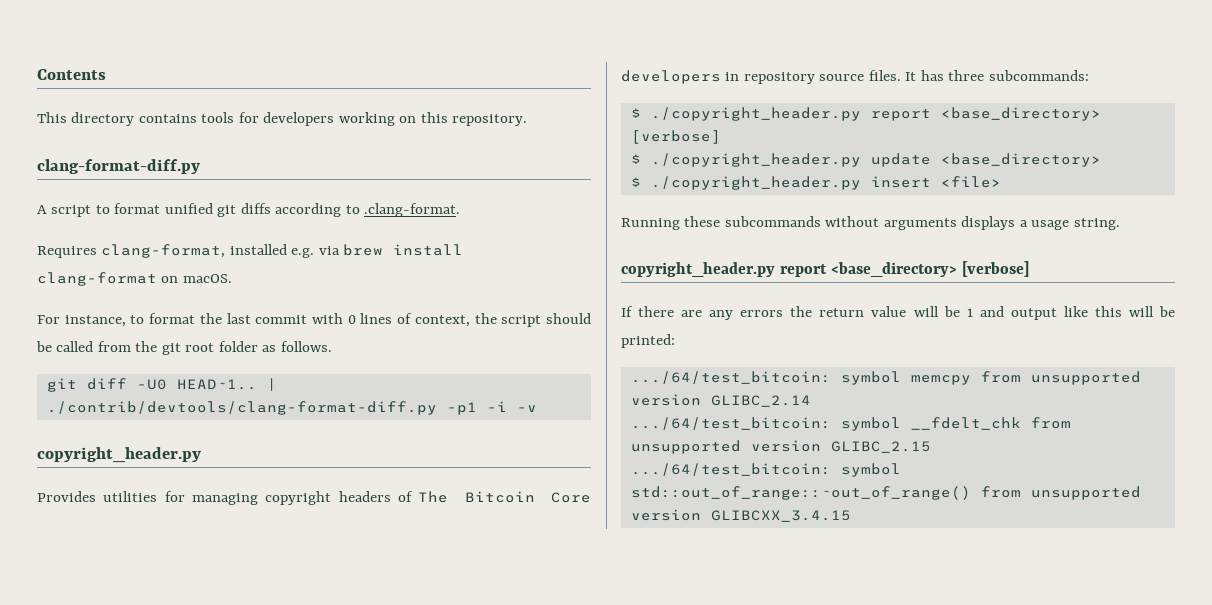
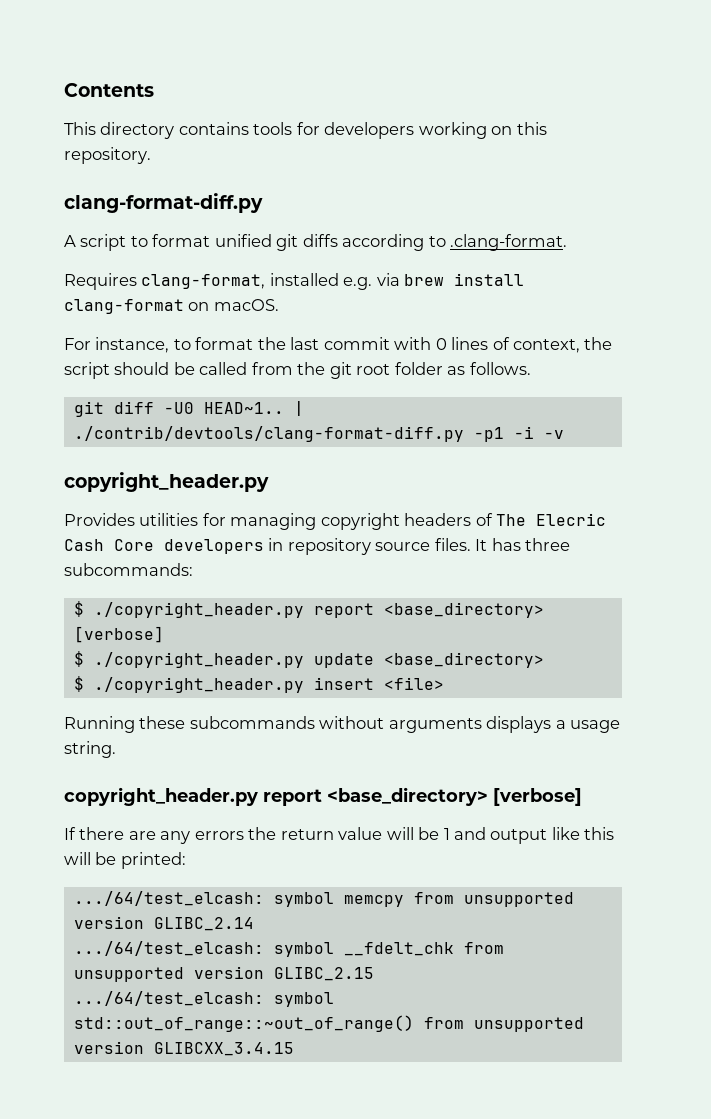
- Provides utilities for managing copyright headers of The Bitcoin Core developers in repository source files.
+ Provides utilities for managing copyright headers of The Elecric Cash Core developers in repository source files.
- .../64/test_bitcoin: symbol memcpy from unsupported version GLIBC_2.14
+ .../64/test_elcash: symbol memcpy from unsupported version GLIBC_2.14
- .../64/test_bitcoin: symbol __fdelt_chk from unsupported version GLIBC_2.15
+ .../64/test_elcash: symbol __fdelt_chk from unsupported version GLIBC_2.15
- .../64/test_bitcoin: symbol std::out_of_range::~out_of_range() from unsupported version GLIBCXX_3.4.15
+ .../64/test_elcash: symbol std::out_of_range::~out_of_range() from unsupported version GLIBCXX_3.4.15

